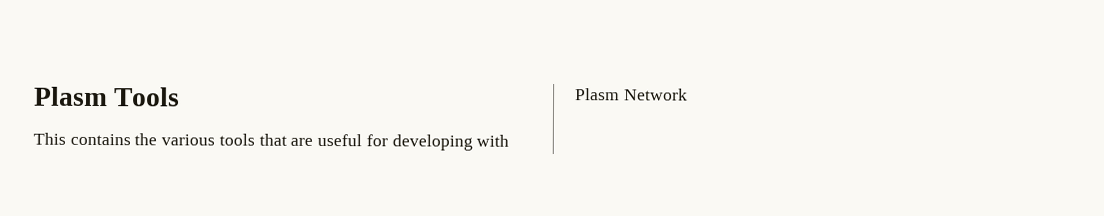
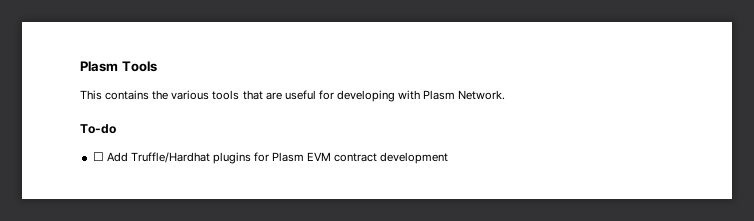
- This contains the various tools that are useful for developing with Plasm Network
+ This contains the various tools that are useful for developing with Plasm Network.
+ To-do
+ ☐ Add Truffle/Hardhat plugins for Plasm EVM contract development

